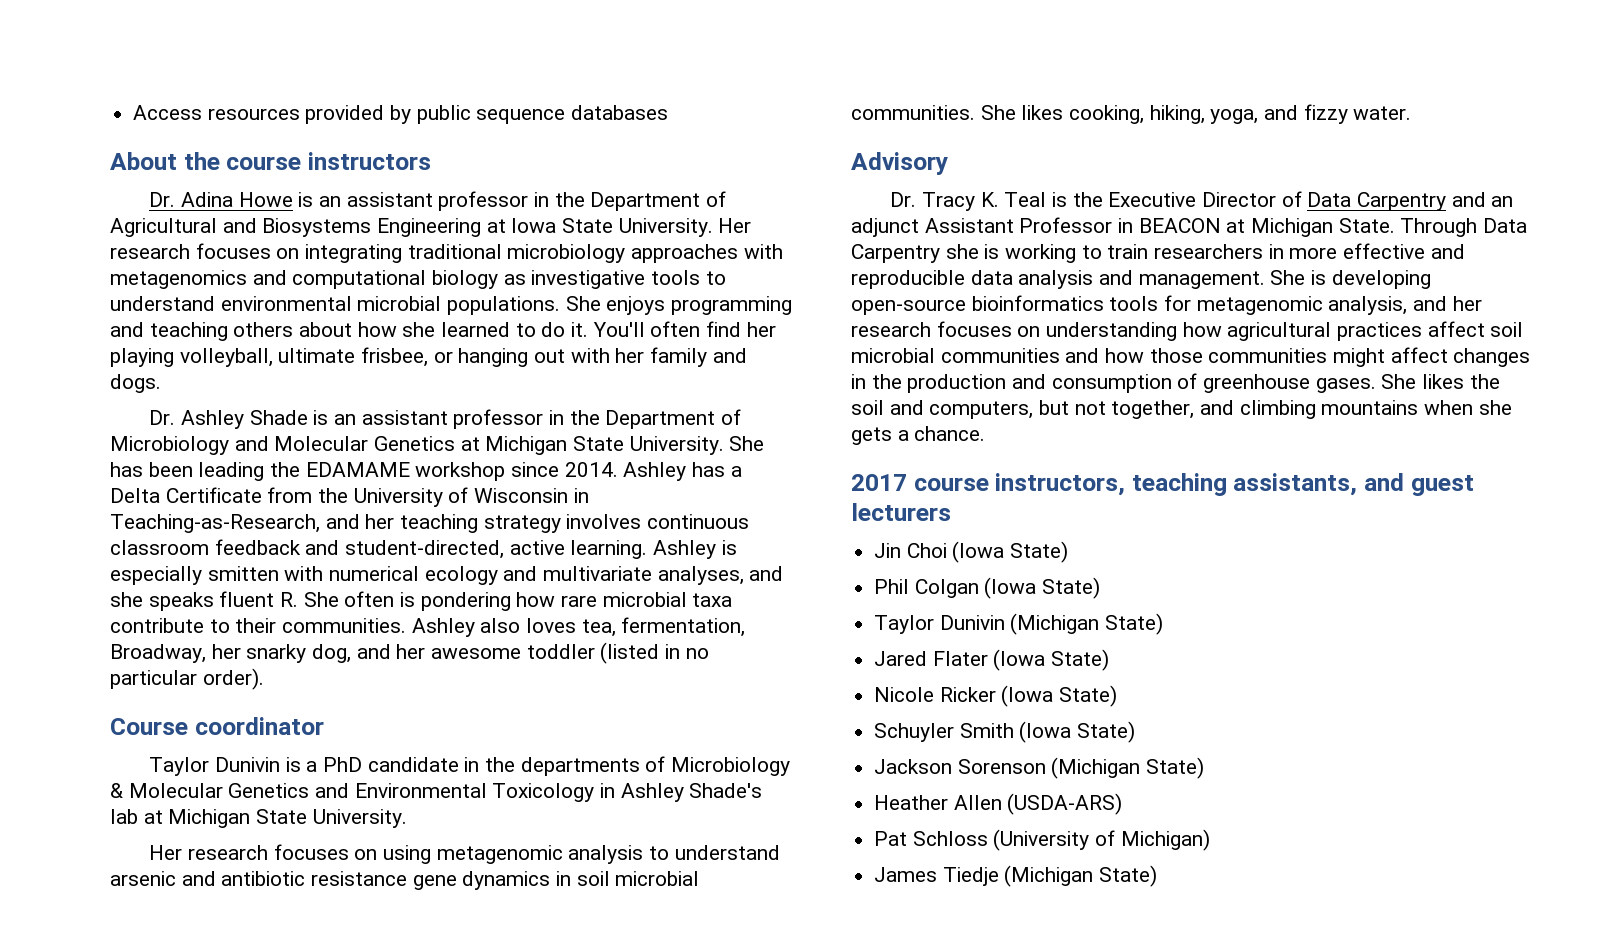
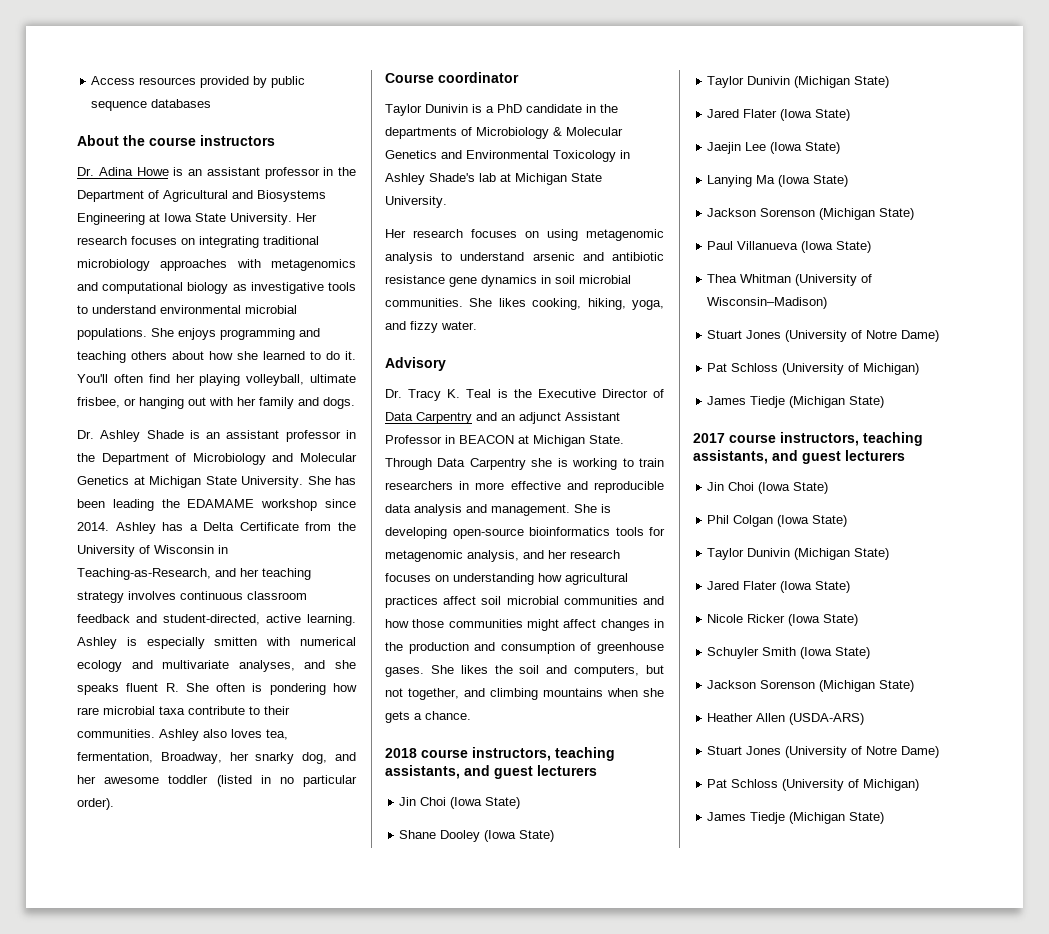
+ 2018 course instructors, teaching assistants, and guest lecturers
+ Jin Choi (Iowa State)
+ Shane Dooley (Iowa State)
+ Taylor Dunivin (Michigan State)
+ Jared Flater (Iowa State)
+ Jaejin Lee (Iowa State)
+ Lanying Ma (Iowa State)
+ Jackson Sorenson (Michigan State)
+ Paul Villanueva (Iowa State)
+ Thea Whitman (University of Wisconsin–Madison)
+ Stuart Jones (University of Notre Dame)
+ Pat Schloss (University of Michigan)
+ James Tiedje (Michigan State)
  Heather Allen (USDA-ARS)
+ Stuart Jones (University of Notre Dame)

